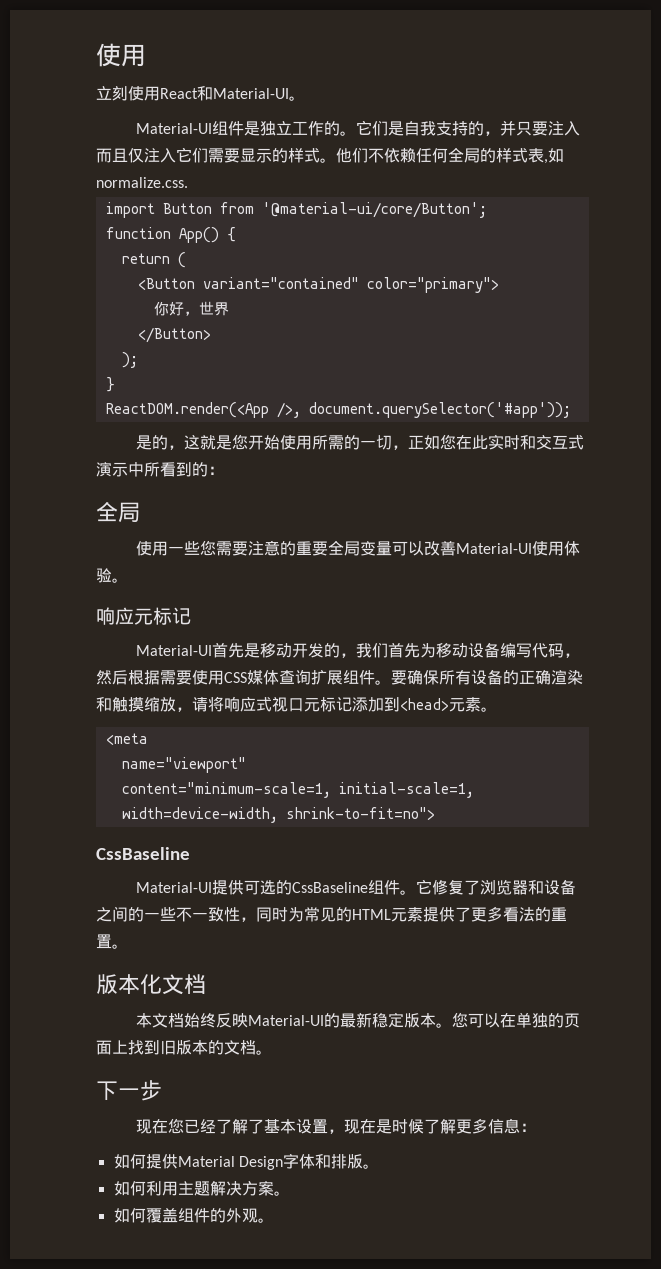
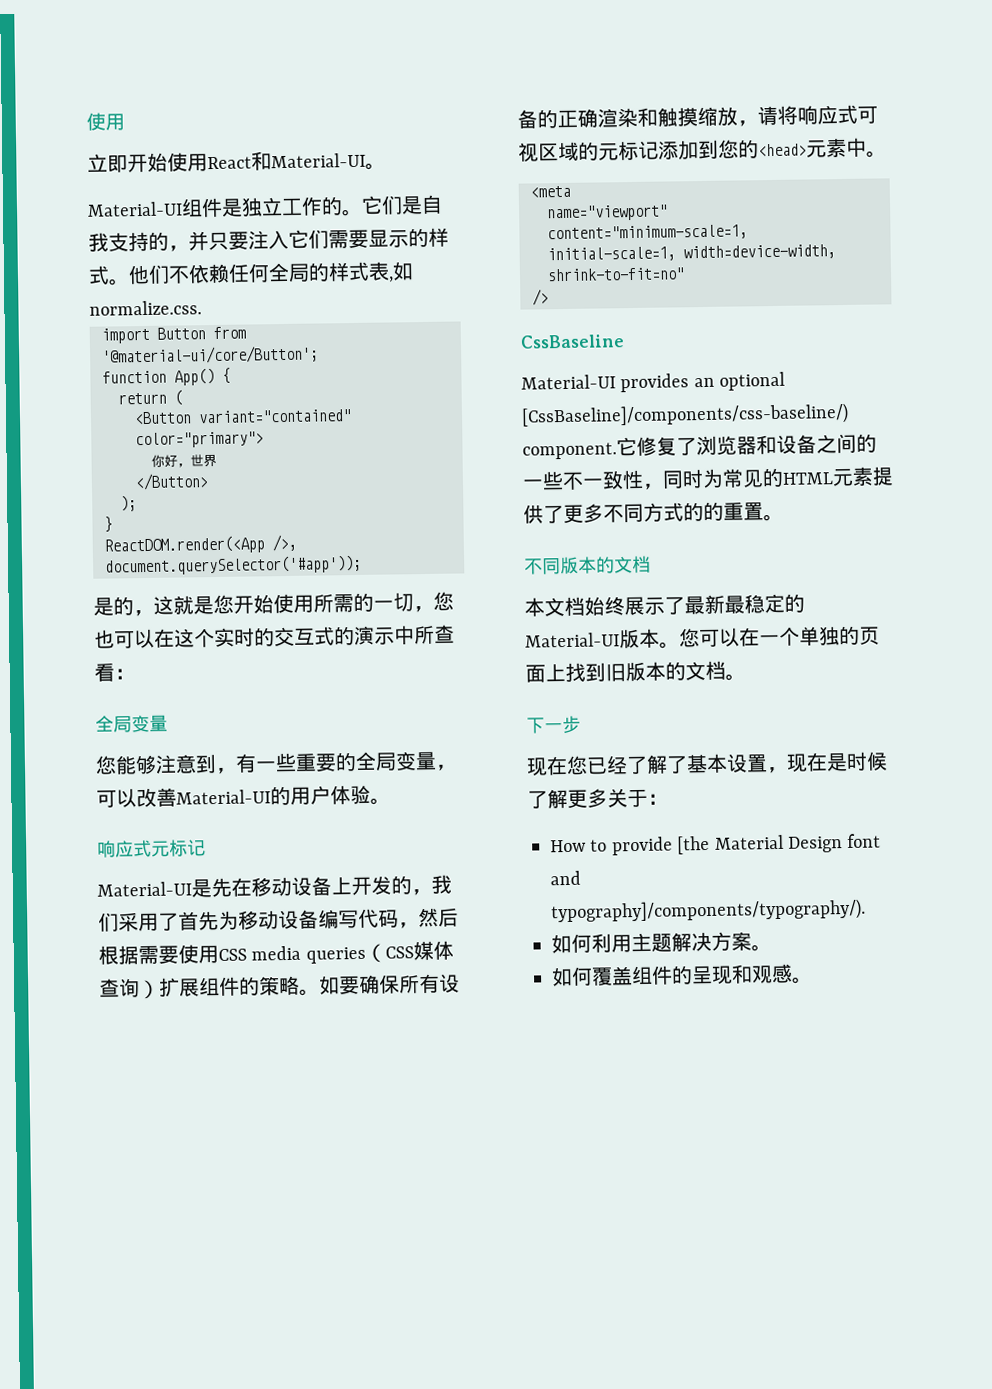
- 立刻使用React和Material-UI。
+ 立即开始使用React和Material-UI。
- 它们是自我支持的，并只要注入而且仅注入它们需要显示的样式。
+ 它们是自我支持的，并只要注入它们需要显示的样式。
- 是的，这就是您开始使用所需的一切，正如您在此实时和交互式演示中所看到的：
- 全局
- 使用一些您需要注意的重要全局变量可以改善Material-UI使用体验。
+ 是的，这就是您开始使用所需的一切，您也可以在这个实时的交互式的演示中所查看：
+ 全局变量
+ 您能够注意到，有一些重要的全局变量，可以改善Material-UI的用户体验。
- 响应元标记
+ 响应式元标记
- Material-UI首先是移动开发的，我们首先为移动设备编写代码，然后根据需要使用CSS媒体查询扩展组件。要确保所有设备的正确渲染和触摸缩放，请将响应式视口元标记添加到<head>元素。
+ Material-UI是先在移动设备上开发的，我们采用了首先为移动设备编写代码，然后根据需要使用CSS media queries（CSS媒体查询）扩展组件的策略。如要确保所有设备的正确渲染和触摸缩放，请将响应式可视区域的元标记添加到您的<head>元素中。
- content="minimum-scale=1, initial-scale=1, width=device-width, shrink-to-fit=no">
+ content="minimum-scale=1, initial-scale=1, width=device-width, shrink-to-fit=no"
+ />
- Material-UI提供可选的CssBaseline组件。
+ Material-UI provides an optional [CssBaseline]/components/css-baseline/) component.
- 它修复了浏览器和设备之间的一些不一致性，同时为常见的HTML元素提供了更多看法的重置。
+ 它修复了浏览器和设备之间的一些不一致性，同时为常见的HTML元素提供了更多不同方式的的重置。
- 版本化文档
+ 不同版本的文档
- 本文档始终反映Material-UI的最新稳定版本。
+ 本文档始终展示了最新最稳定的Material-UI版本。
- 您可以在单独的页面上找到旧版本的文档。
+ 您可以在一个单独的页面上找到旧版本的文档。
- 现在您已经了解了基本设置，现在是时候了解更多信息：
- 如何提供Material Design字体和排版。
+ 现在您已经了解了基本设置，现在是时候了解更多关于：
+ How to provide [the Material Design font and typography]/components/typography/).
- 如何覆盖组件的外观。
+ 如何覆盖组件的呈现和观感。

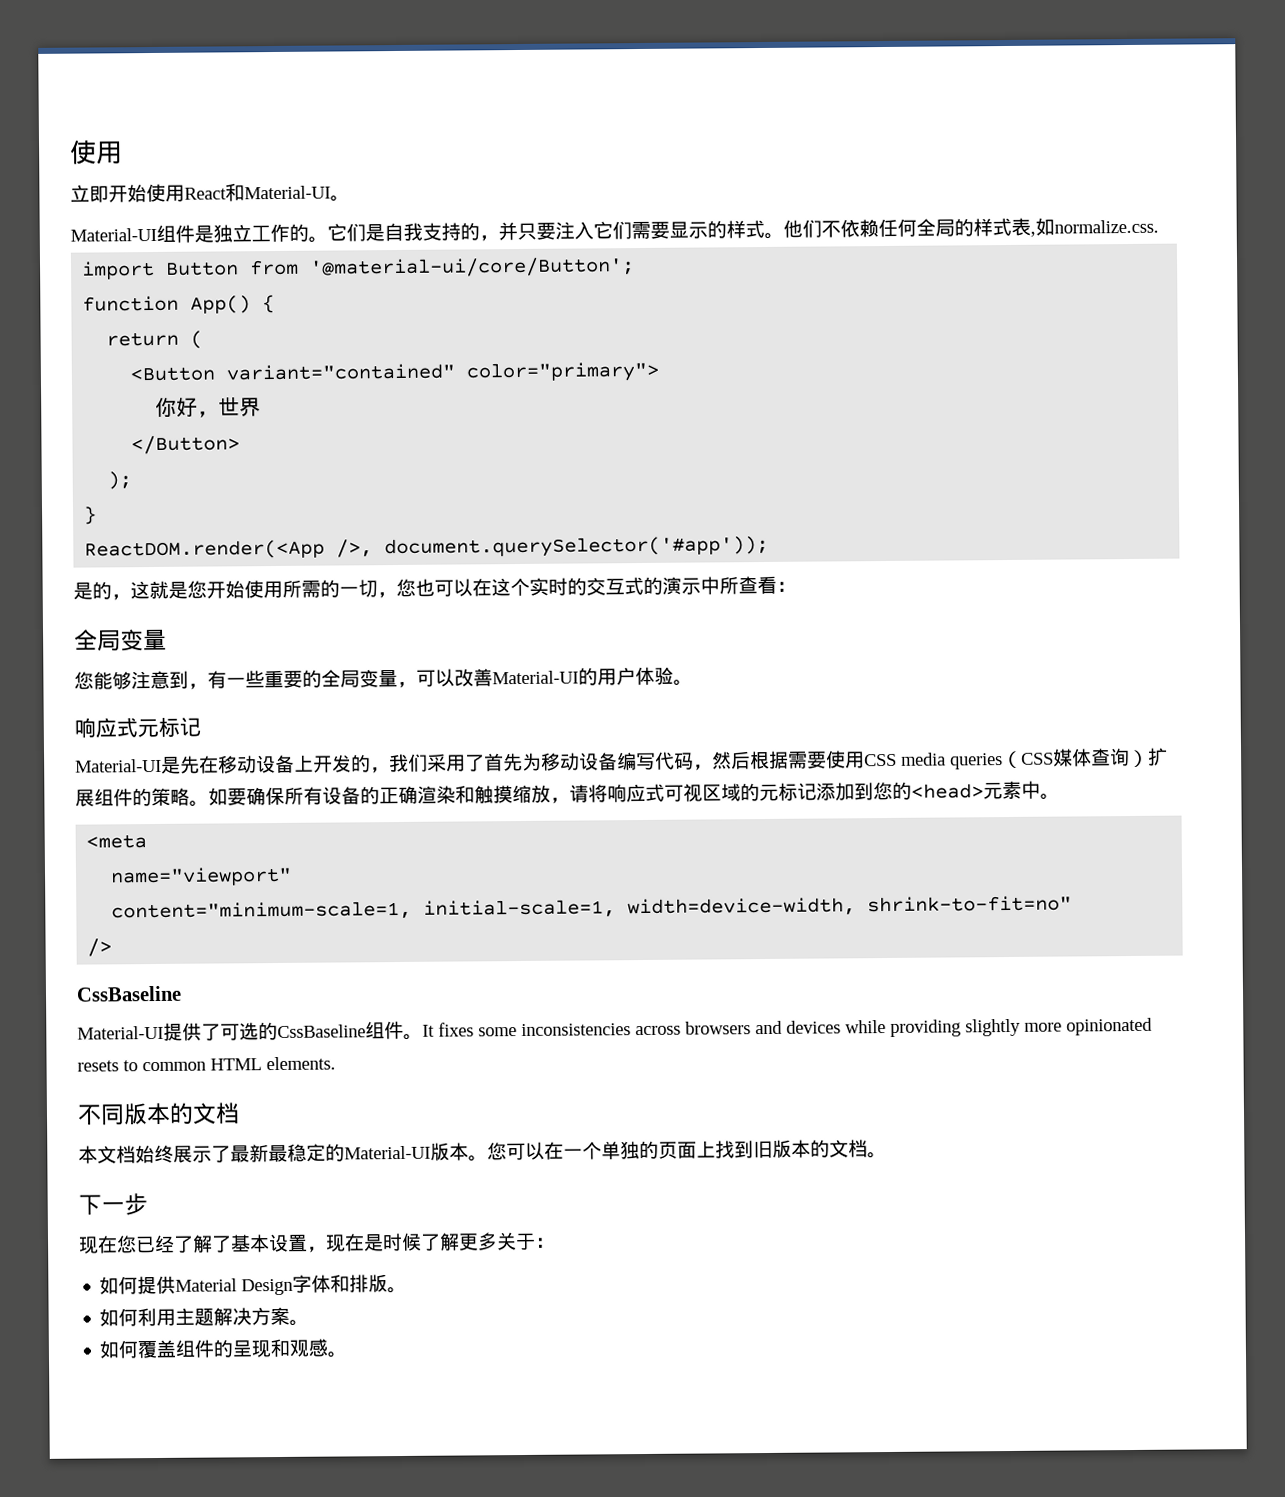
- Material-UI provides an optional [CssBaseline]/components/css-baseline/) component.它修复了浏览器和设备之间的一些不一致性，同时为常见的HTML元素提供了更多不同方式的的重置。
+ Material-UI提供了可选的CssBaseline组件。It fixes some inconsistencies across browsers and devices while providing slightly more opinionated resets to common HTML elements.
- How to provide [the Material Design font and typography]/components/typography/).
+ 如何提供Material Design字体和排版。

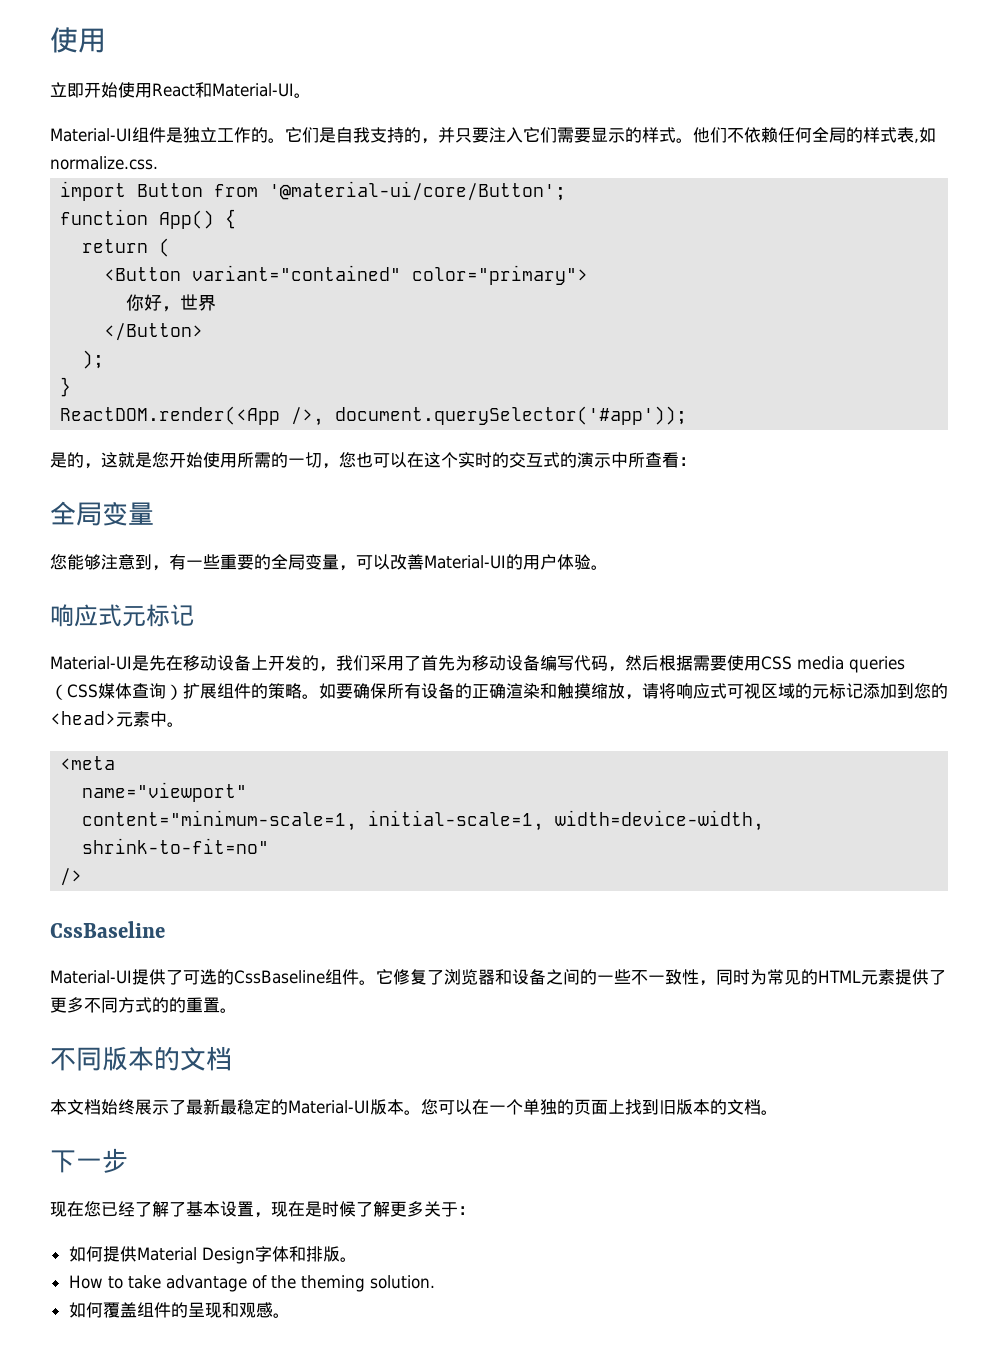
- It fixes some inconsistencies across browsers and devices while providing slightly more opinionated resets to common HTML elements.
+ 它修复了浏览器和设备之间的一些不一致性，同时为常见的HTML元素提供了更多不同方式的的重置。
- 如何利用主题解决方案。
+ How to take advantage of the theming solution.

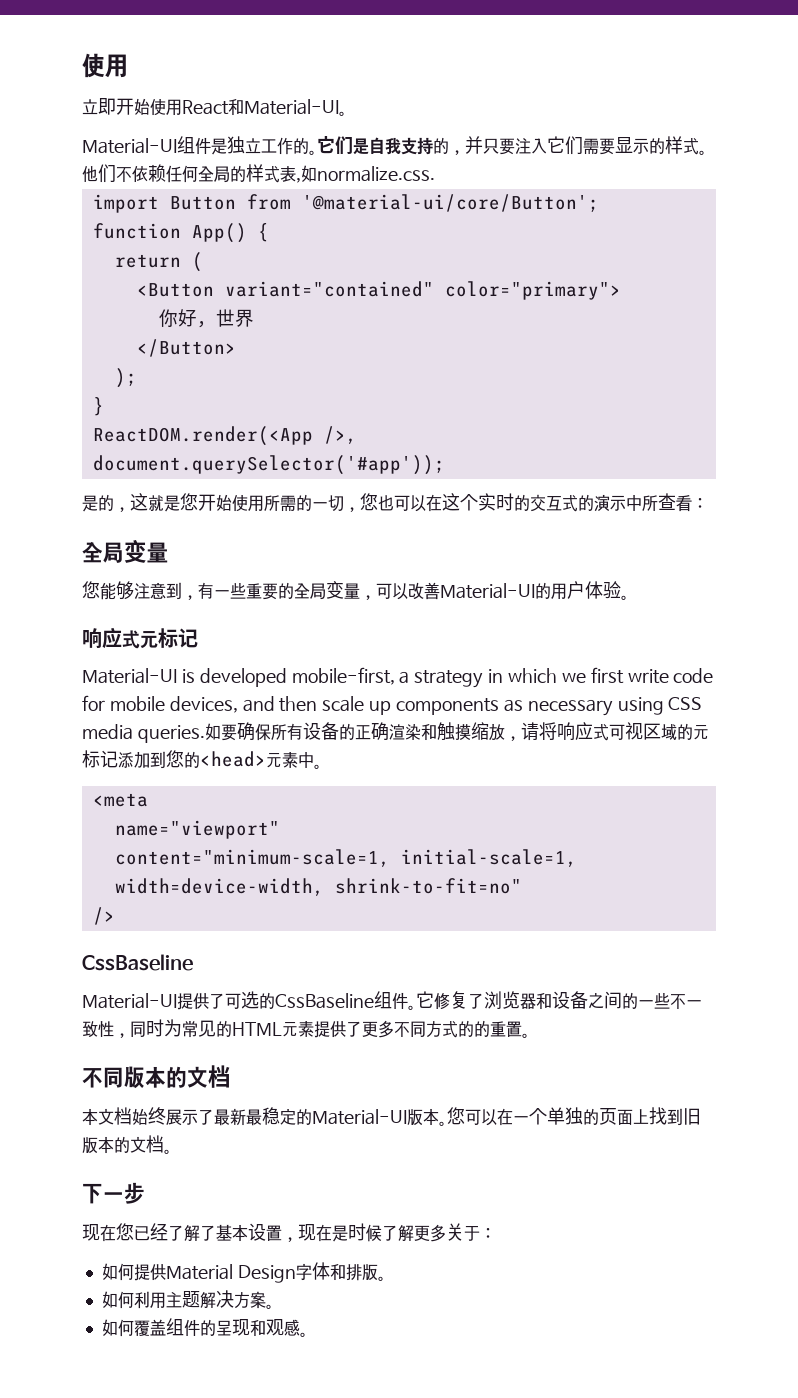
- Material-UI是先在移动设备上开发的，我们采用了首先为移动设备编写代码，然后根据需要使用CSS media queries（CSS媒体查询）扩展组件的策略。
+ Material-UI is developed mobile-first, a strategy in which we first write code for mobile devices, and then scale up components as necessary using CSS media queries.
- How to take advantage of the theming solution.
+ 如何利用主题解决方案。

